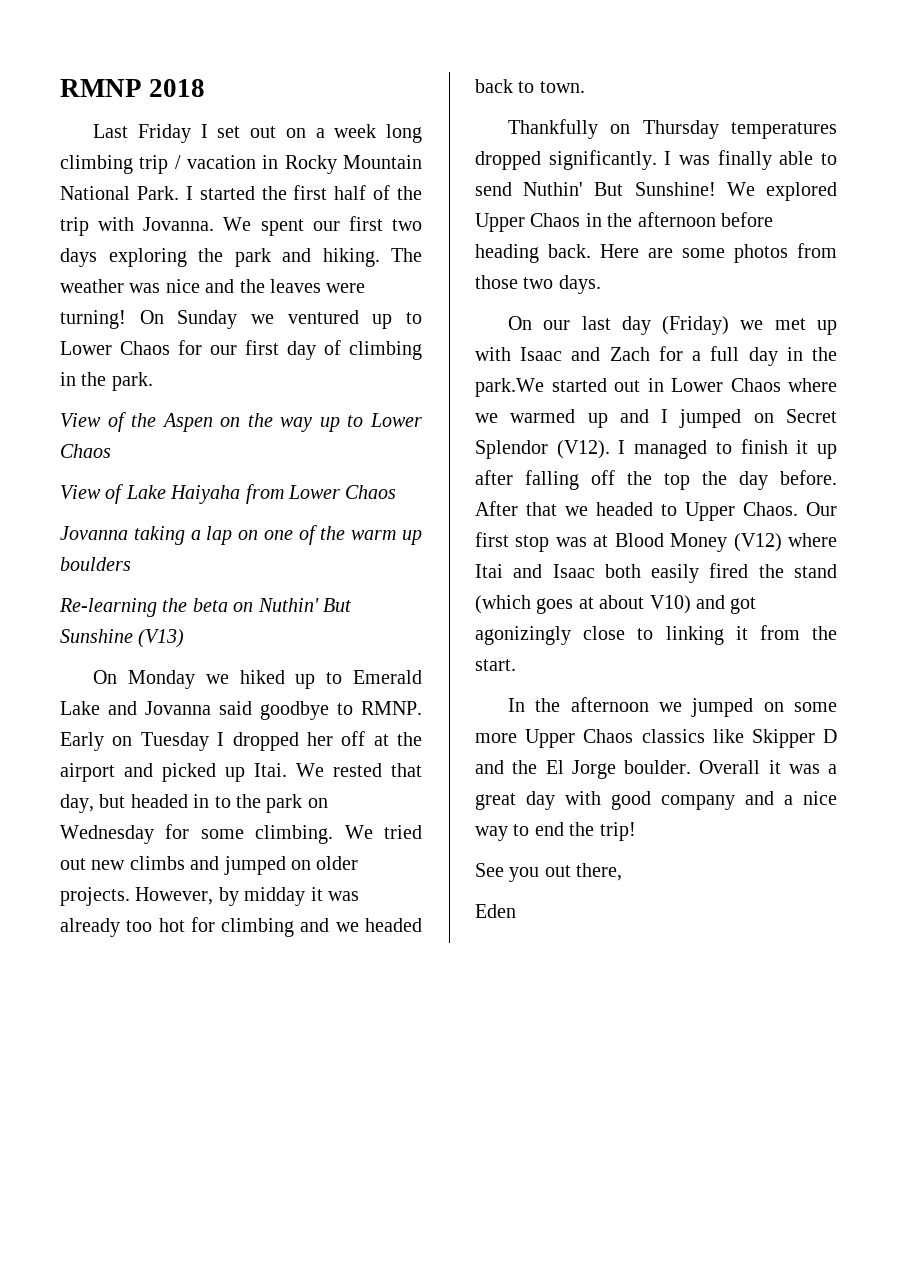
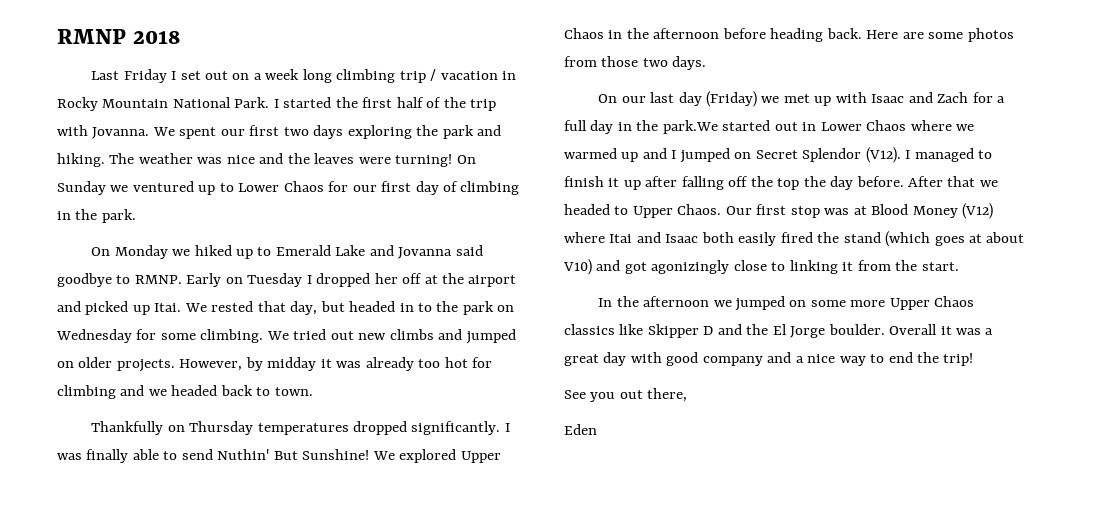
- View of the Aspen on the way up to Lower Chaos
- View of Lake Haiyaha from Lower Chaos
- Jovanna taking a lap on one of the warm up boulders
- Re-learning the beta on Nuthin' But Sunshine (V13)

